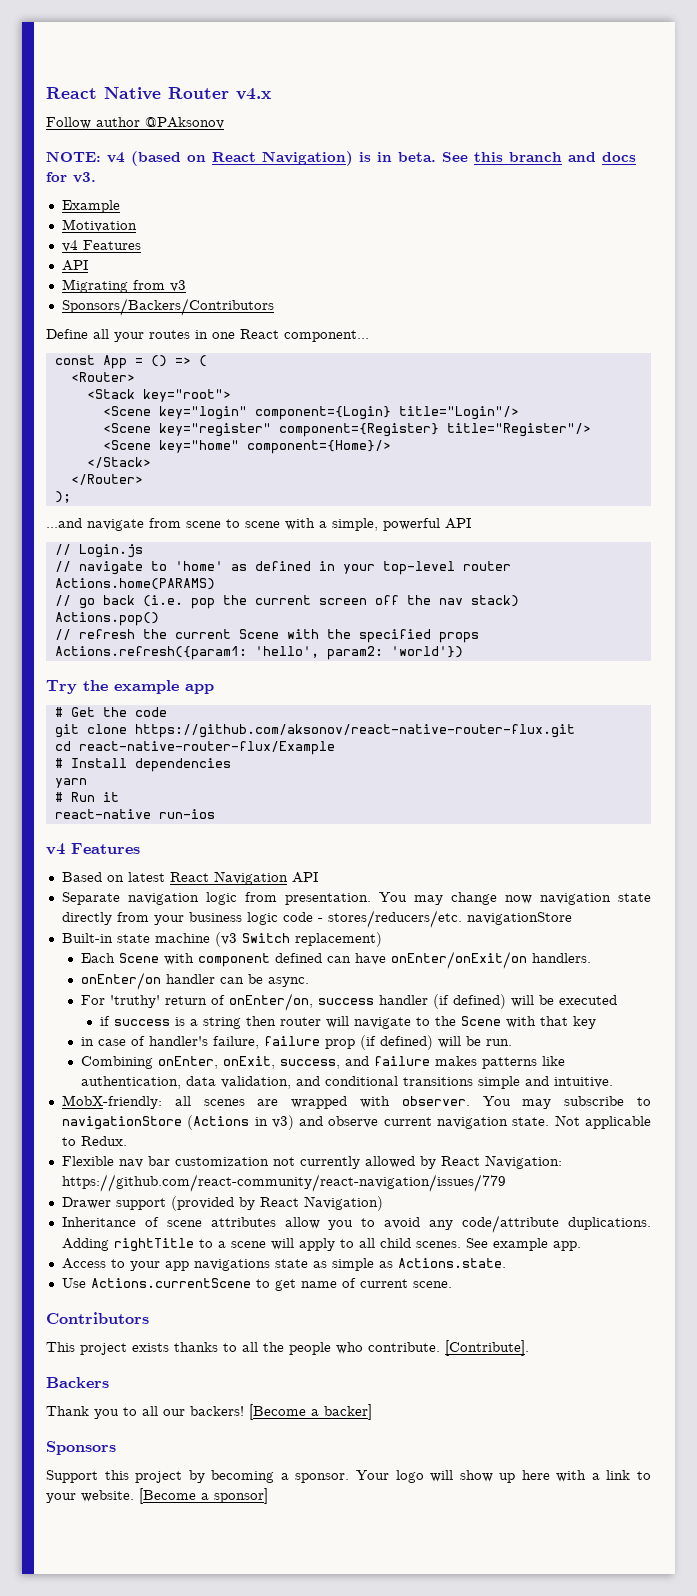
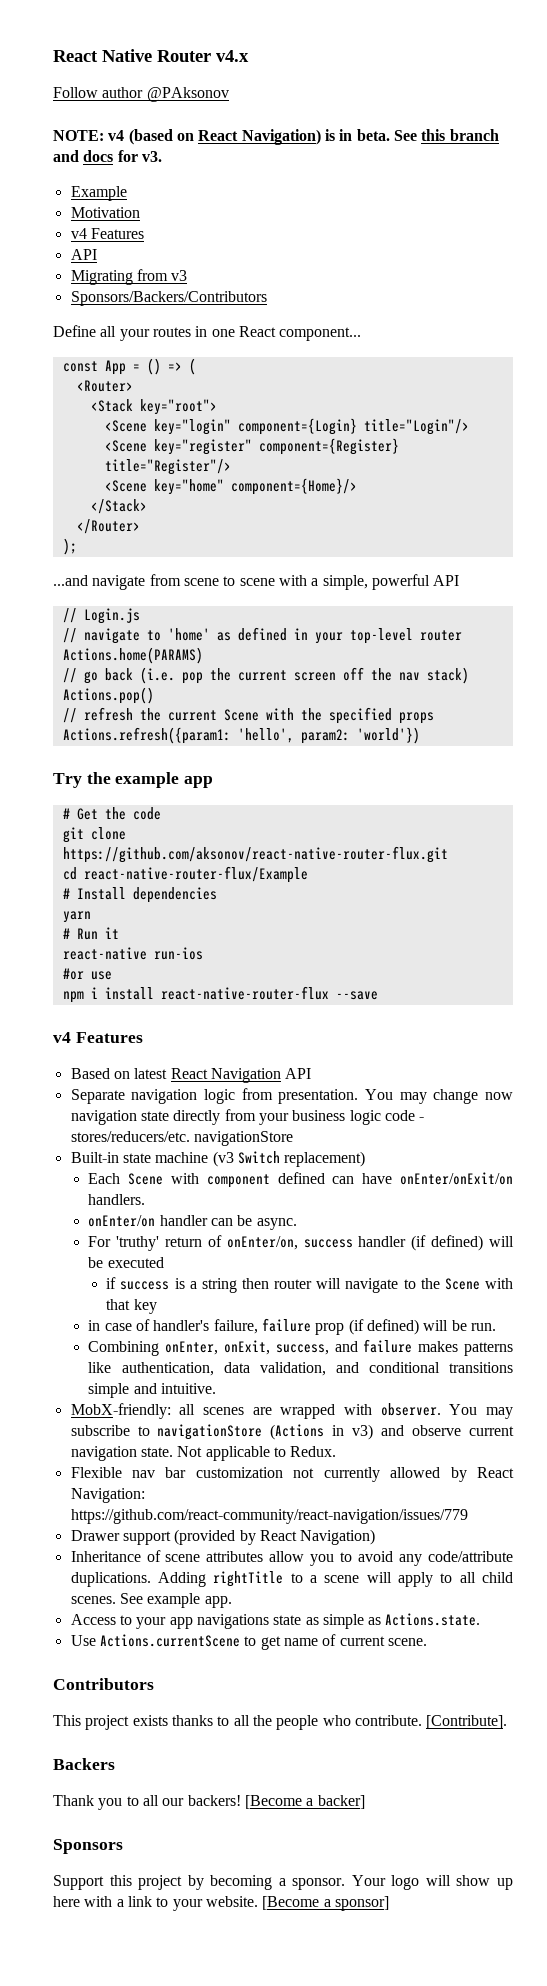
+ #or use
+ npm i install react-native-router-flux --save

